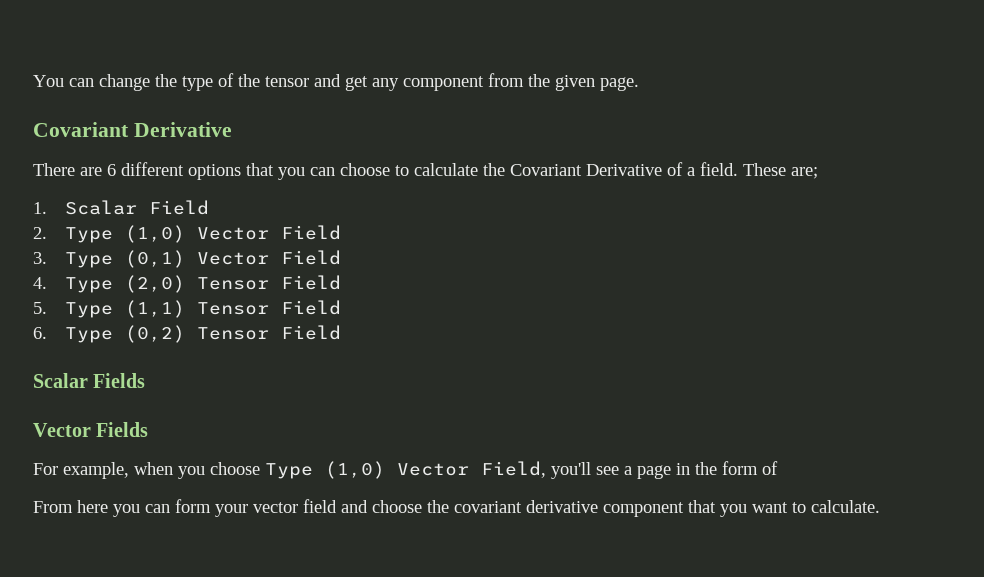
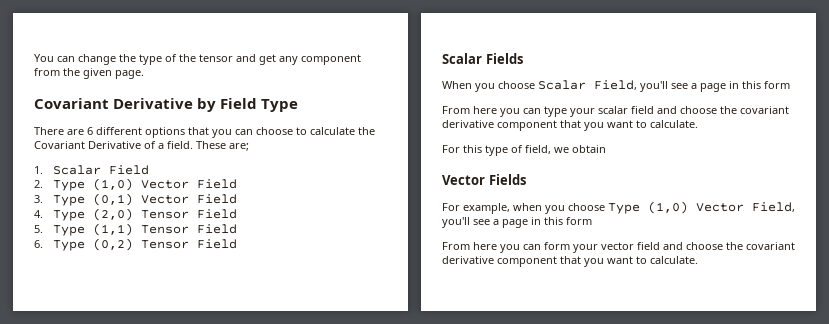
  You can change the type of the tensor and get any component from the given page.
- Covariant Derivative
+ Covariant Derivative by Field Type
+ When you choose Scalar Field, you'll see a page in this form
+ From here you can type your scalar field and choose the covariant derivative component that you want to calculate.
+ For this type of field, we obtain
- For example, when you choose Type (1,0) Vector Field, you'll see a page in the form of
+ For example, when you choose Type (1,0) Vector Field, you'll see a page in this form

